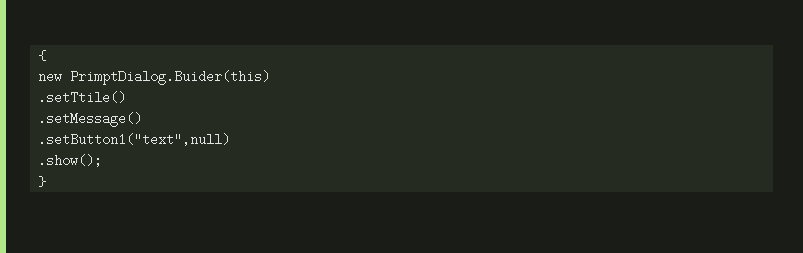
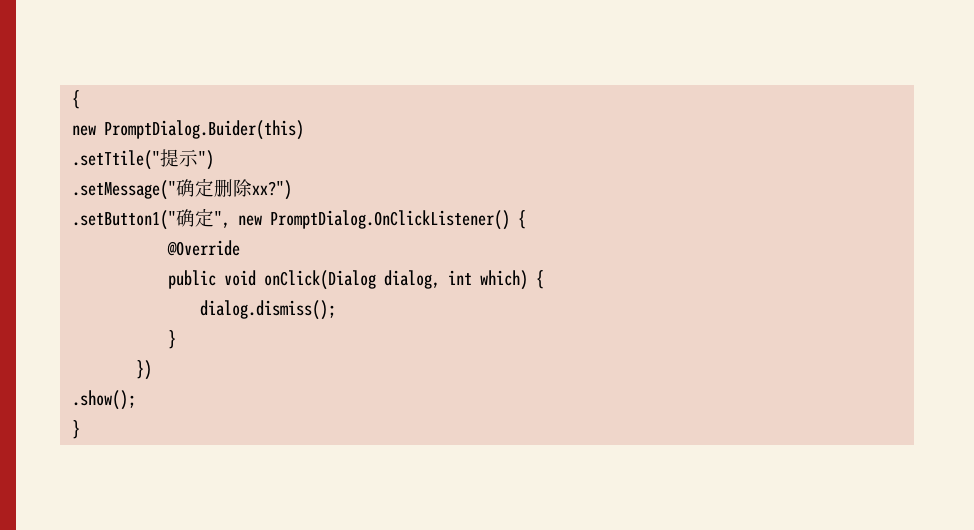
- new PrimptDialog.Buider(this)
- .setTtile()
- .setMessage()
- .setButton1("text",null)
+ new PromptDialog.Buider(this)
+ .setTtile("提示")
+ .setMessage("确定删除xx?")
+ .setButton1("确定", new PromptDialog.OnClickListener() {
+ @Override
+ public void onClick(Dialog dialog, int which) {
+ dialog.dismiss();
+ }
+ })

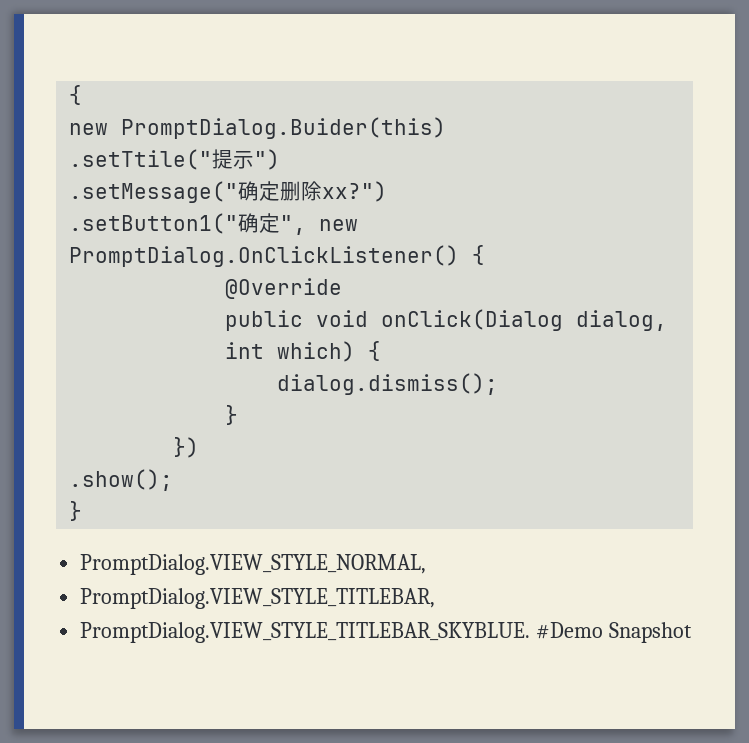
+ PromptDialog.VIEW_STYLE_NORMAL,
+ PromptDialog.VIEW_STYLE_TITLEBAR,
+ PromptDialog.VIEW_STYLE_TITLEBAR_SKYBLUE. #Demo Snapshot

